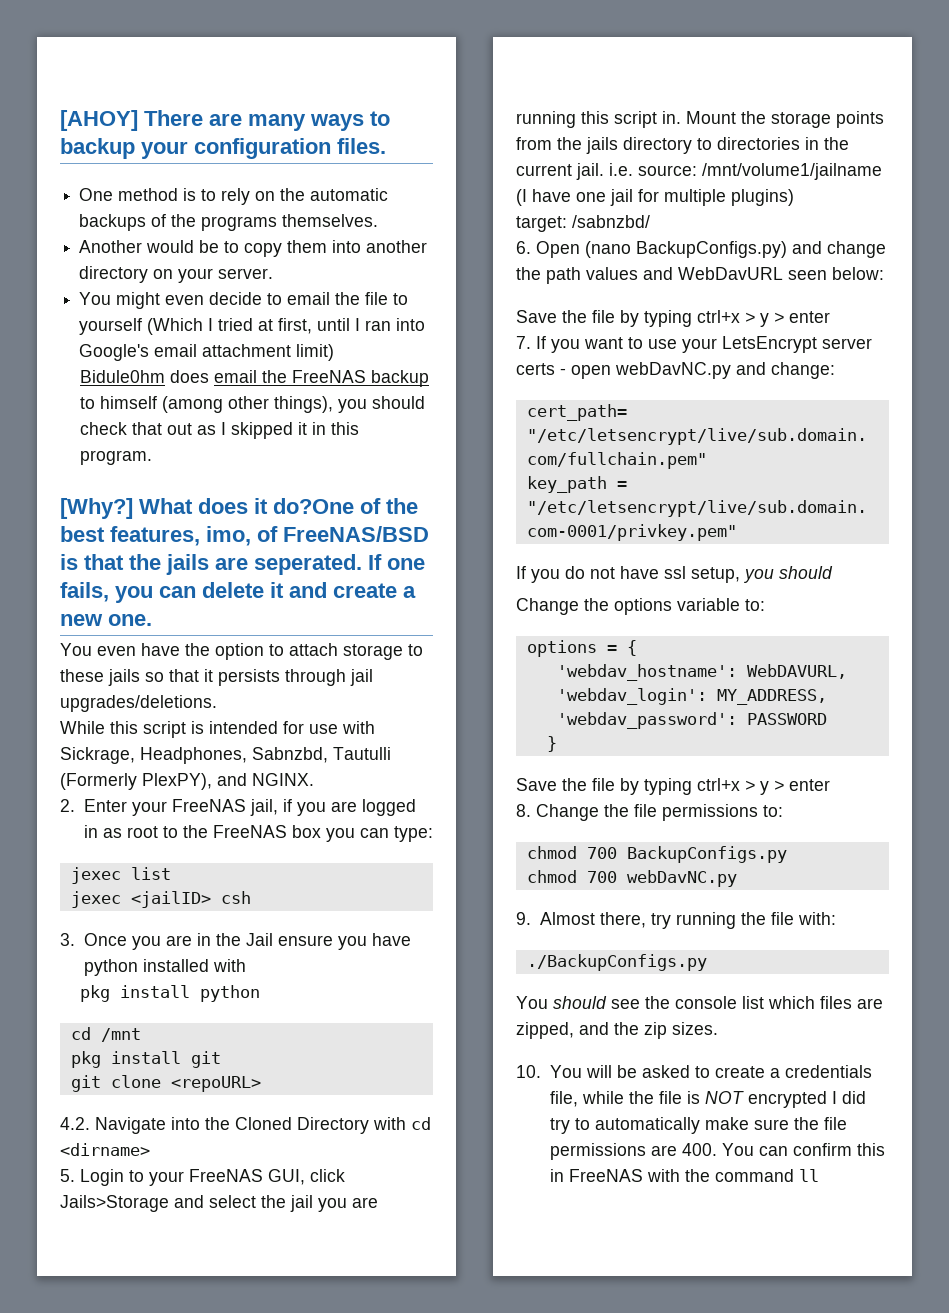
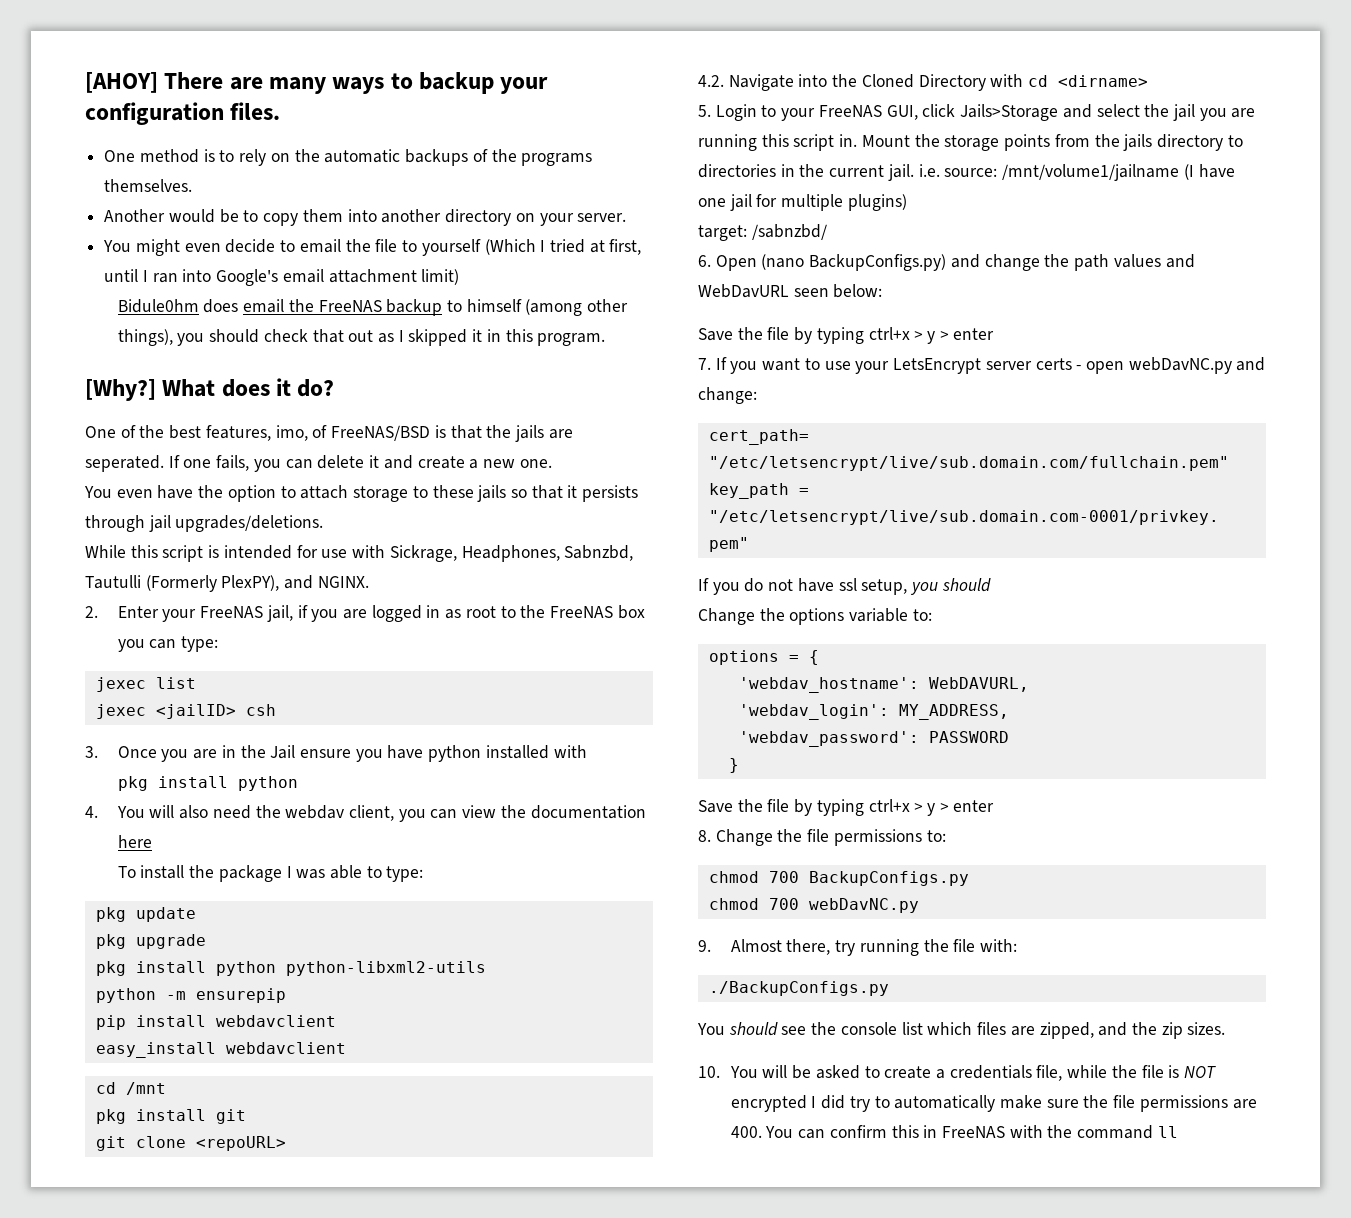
- What does it do?One of the best features, imo, of FreeNAS/BSD is that the jails are seperated.
+ What does it do?
+ One of the best features, imo, of FreeNAS/BSD is that the jails are seperated.
+ 4. You will also need the webdav client, you can view the documentation here
+ To install the package I was able to type:
+ pkg update
+ pkg upgrade
+ pkg install python python-libxml2-utils
+ python -m ensurepip
+ pip install webdavclient
+ easy_install webdavclient

